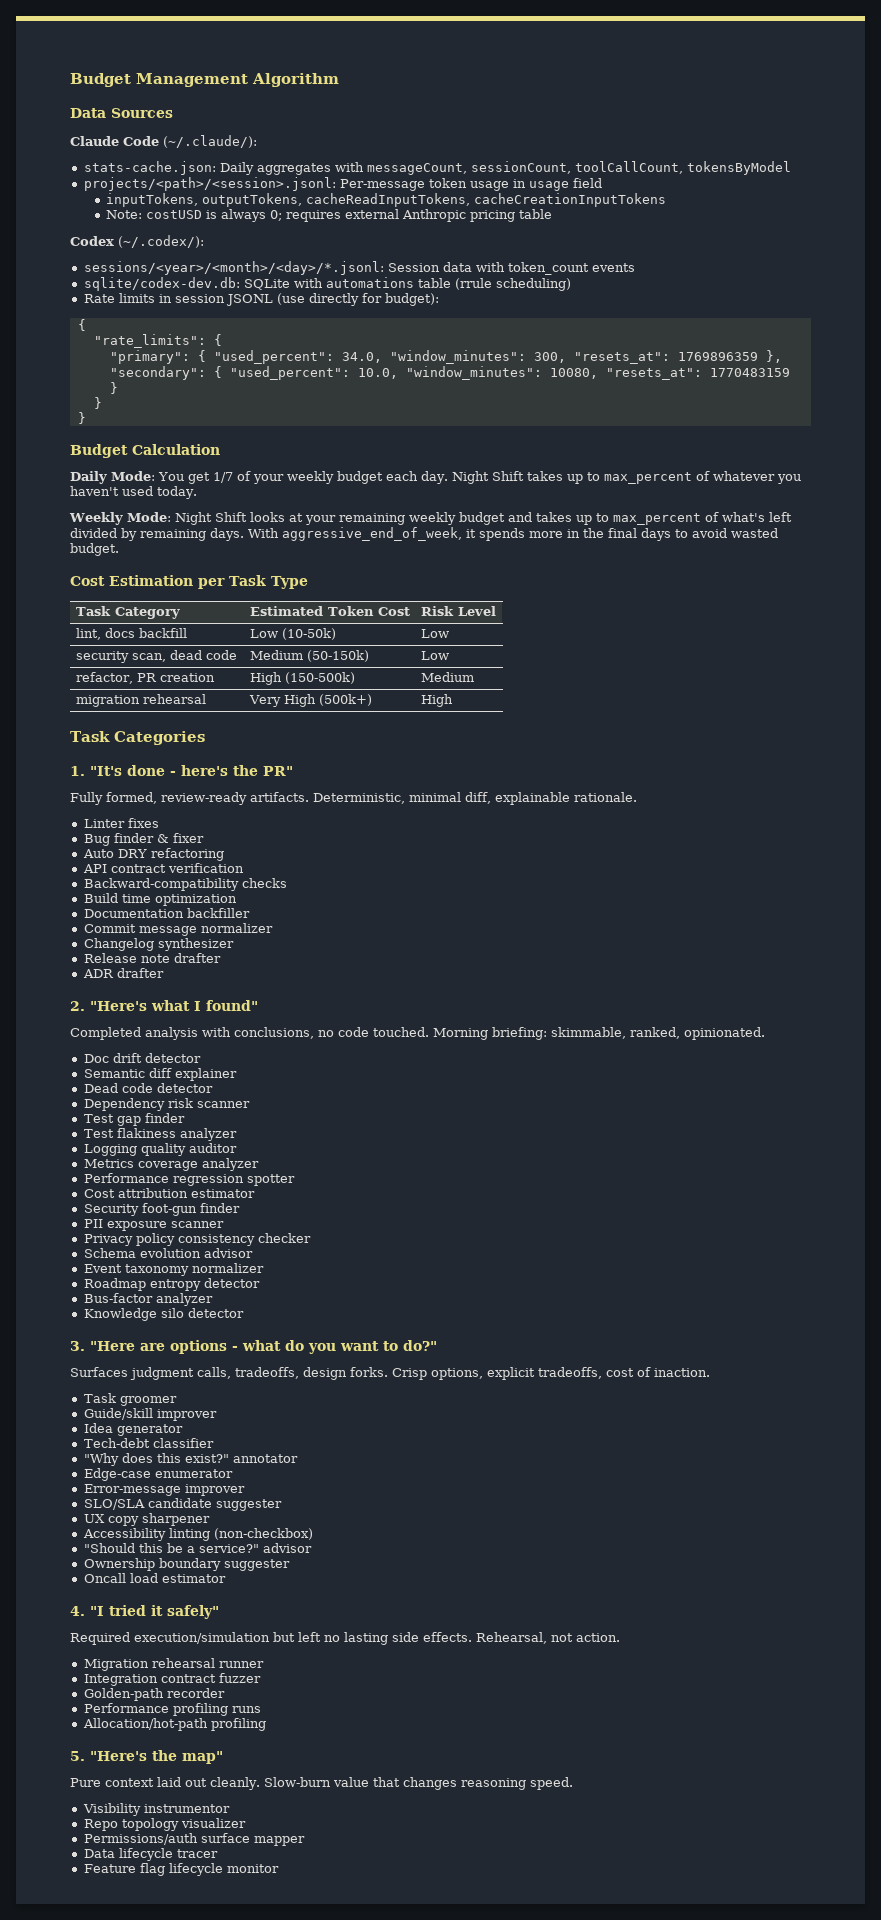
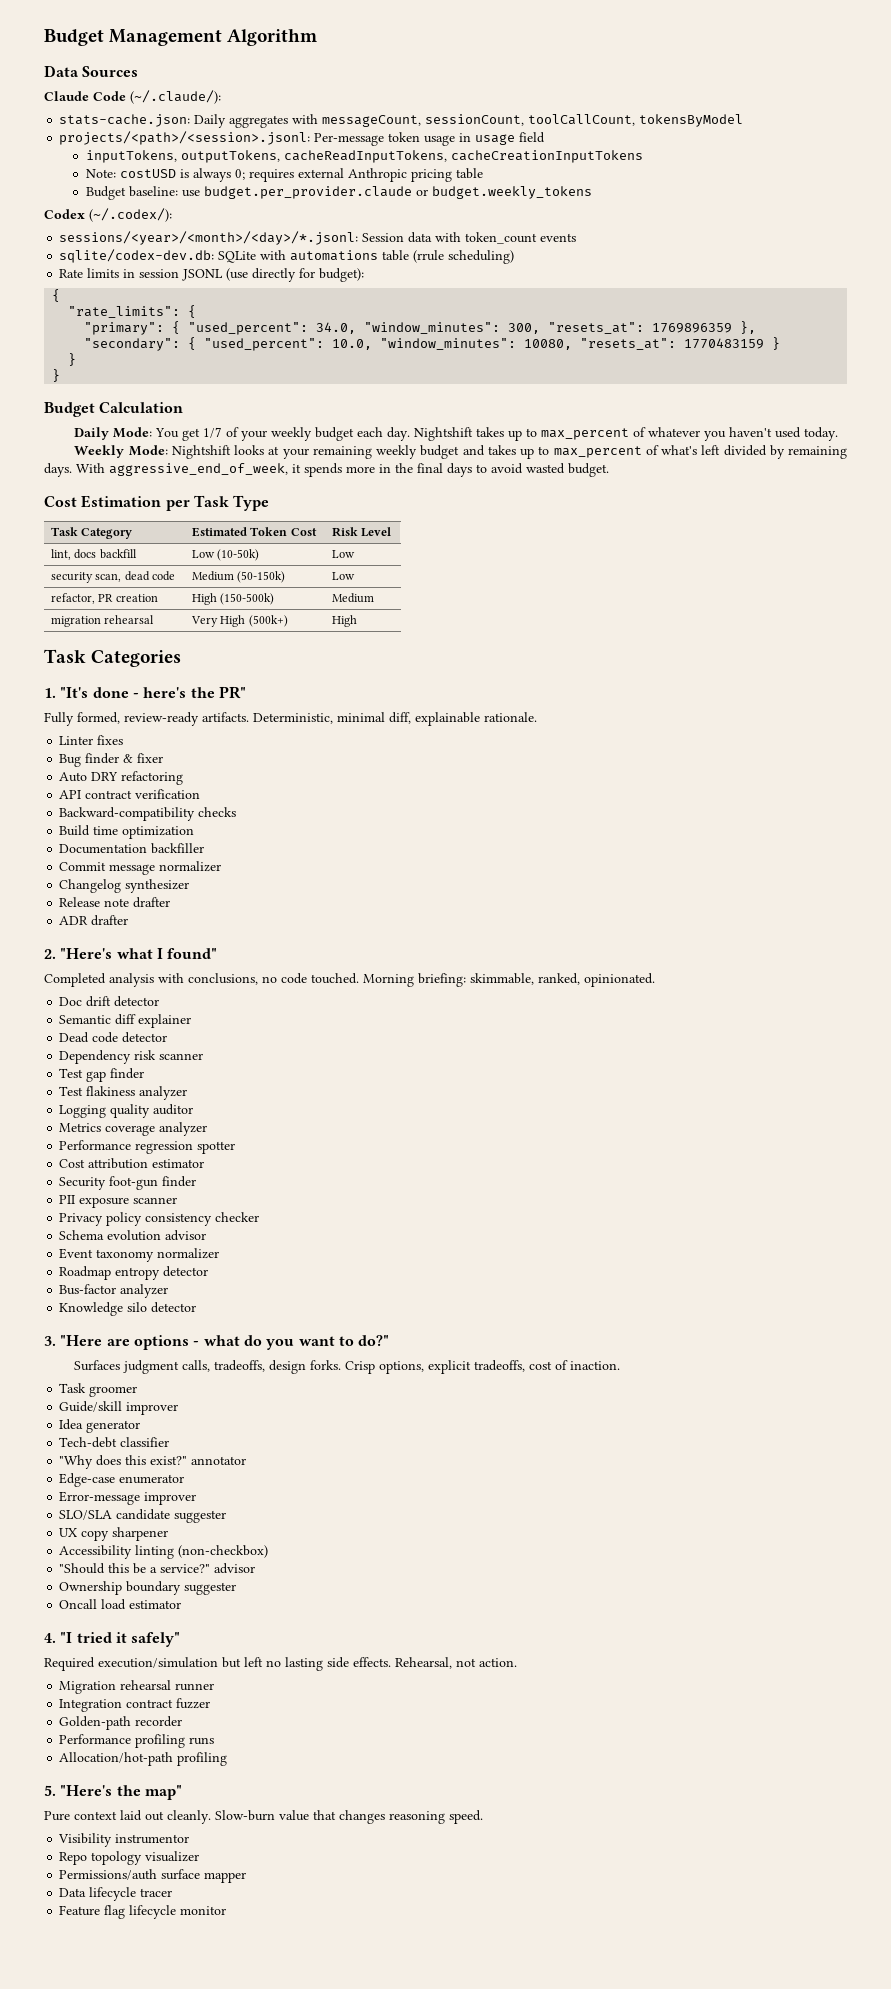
+ Budget baseline: use budget.per_provider.claude or budget.weekly_tokens
- Night Shift takes up to max_percent of whatever you haven't used today.
+ Nightshift takes up to max_percent of whatever you haven't used today.
- Weekly Mode: Night Shift looks at your remaining weekly budget and takes up to max_percent of what's left divided by remaining days.
+ Weekly Mode: Nightshift looks at your remaining weekly budget and takes up to max_percent of what's left divided by remaining days.

